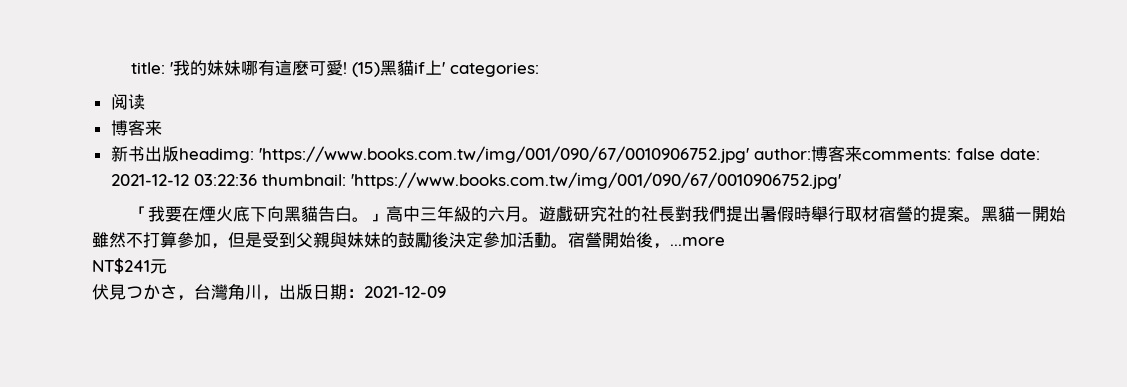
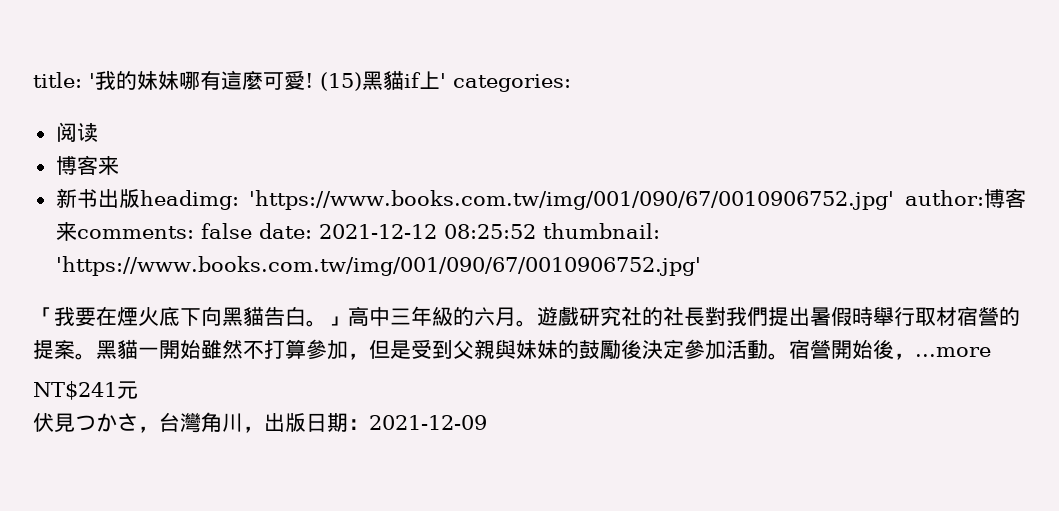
- 新书出版headimg: 'https://www.books.com.tw/img/001/090/67/0010906752.jpg' author:博客来comments: false date: 2021-12-12 03:22:36 thumbnail: 'https://www.books.com.tw/img/001/090/67/0010906752.jpg'
+ 新书出版headimg: 'https://www.books.com.tw/img/001/090/67/0010906752.jpg' author:博客来comments: false date: 2021-12-12 08:25:52 thumbnail: 'https://www.books.com.tw/img/001/090/67/0010906752.jpg'

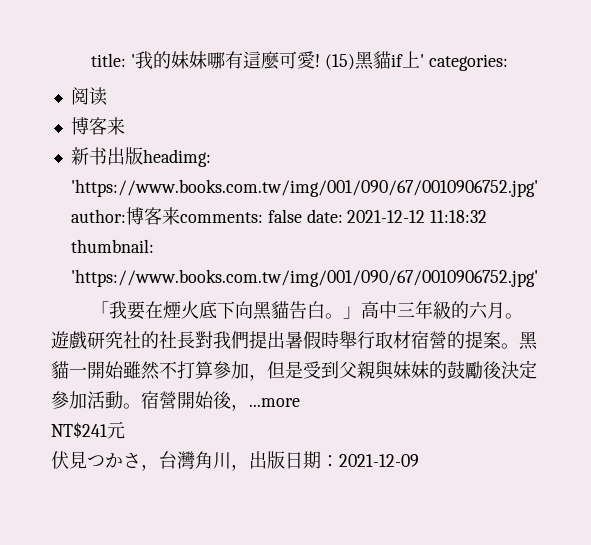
- 新书出版headimg: 'https://www.books.com.tw/img/001/090/67/0010906752.jpg' author:博客来comments: false date: 2021-12-12 08:25:52 thumbnail: 'https://www.books.com.tw/img/001/090/67/0010906752.jpg'
+ 新书出版headimg: 'https://www.books.com.tw/img/001/090/67/0010906752.jpg' author:博客来comments: false date: 2021-12-12 11:18:32 thumbnail: 'https://www.books.com.tw/img/001/090/67/0010906752.jpg'

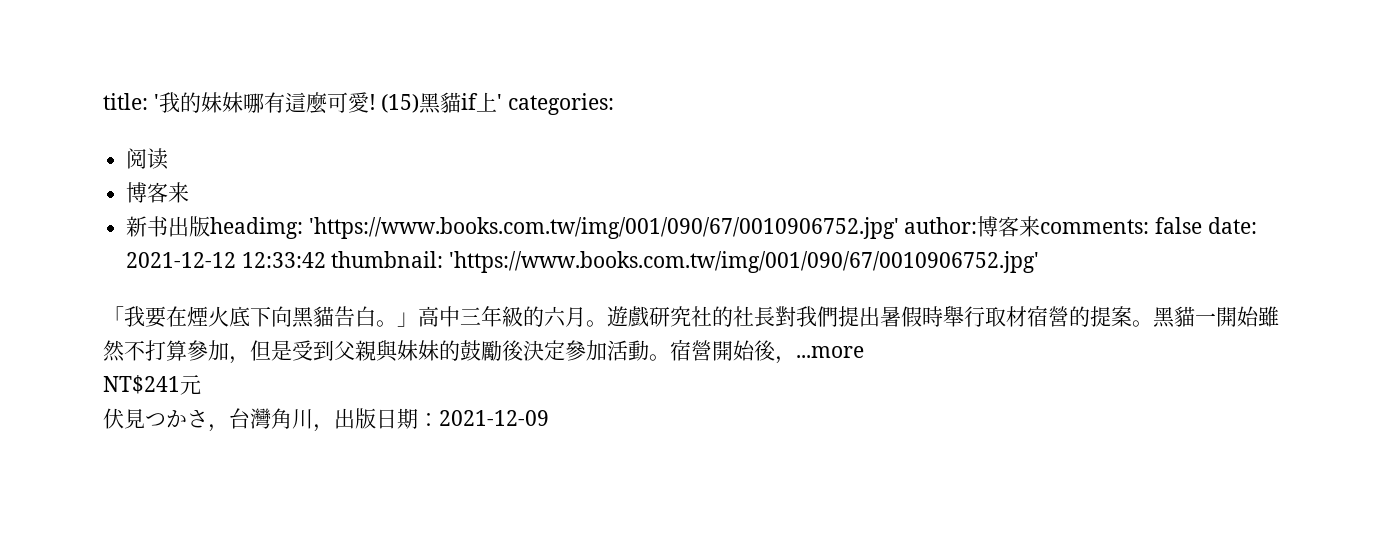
- 新书出版headimg: 'https://www.books.com.tw/img/001/090/67/0010906752.jpg' author:博客来comments: false date: 2021-12-12 11:18:32 thumbnail: 'https://www.books.com.tw/img/001/090/67/0010906752.jpg'
+ 新书出版headimg: 'https://www.books.com.tw/img/001/090/67/0010906752.jpg' author:博客来comments: false date: 2021-12-12 12:33:42 thumbnail: 'https://www.books.com.tw/img/001/090/67/0010906752.jpg'

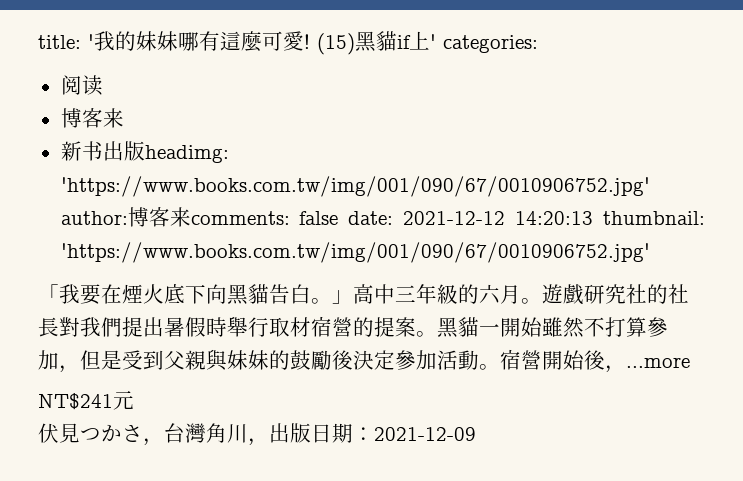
- 新书出版headimg: 'https://www.books.com.tw/img/001/090/67/0010906752.jpg' author:博客来comments: false date: 2021-12-12 12:33:42 thumbnail: 'https://www.books.com.tw/img/001/090/67/0010906752.jpg'
+ 新书出版headimg: 'https://www.books.com.tw/img/001/090/67/0010906752.jpg' author:博客来comments: false date: 2021-12-12 14:20:13 thumbnail: 'https://www.books.com.tw/img/001/090/67/0010906752.jpg'

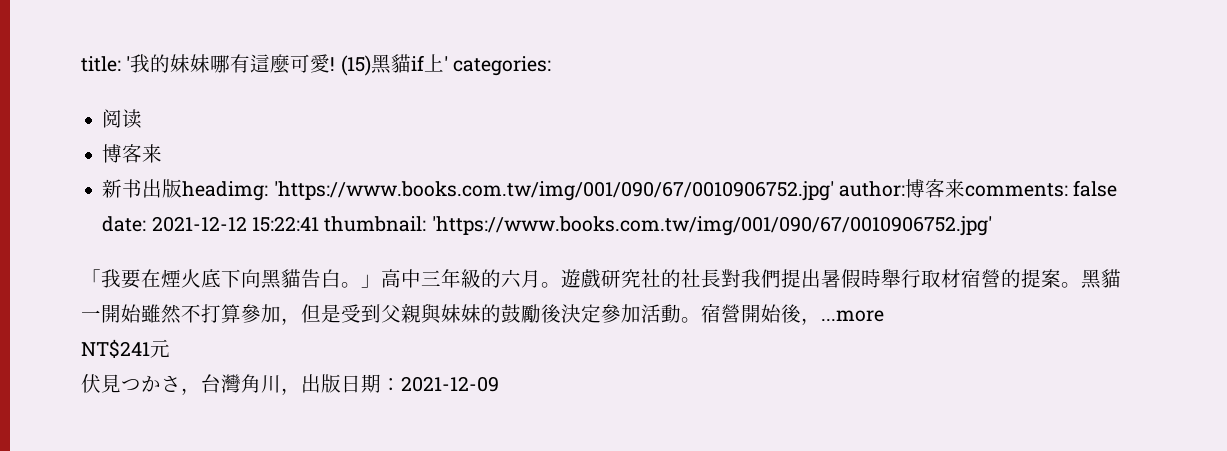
- 新书出版headimg: 'https://www.books.com.tw/img/001/090/67/0010906752.jpg' author:博客来comments: false date: 2021-12-12 14:20:13 thumbnail: 'https://www.books.com.tw/img/001/090/67/0010906752.jpg'
+ 新书出版headimg: 'https://www.books.com.tw/img/001/090/67/0010906752.jpg' author:博客来comments: false date: 2021-12-12 15:22:41 thumbnail: 'https://www.books.com.tw/img/001/090/67/0010906752.jpg'

